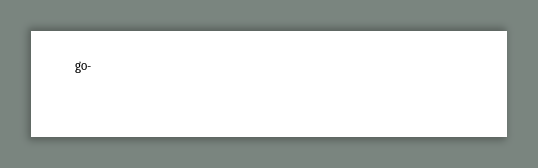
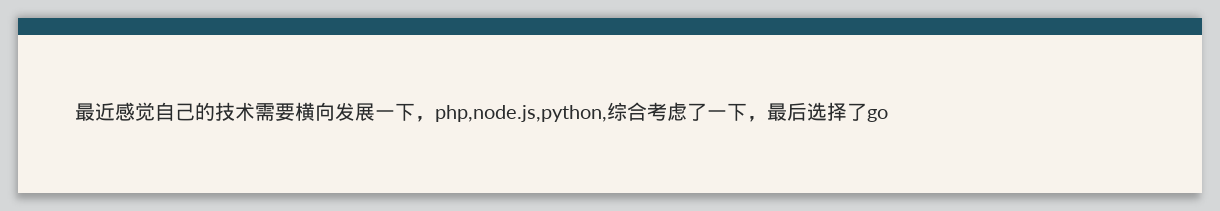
- go-
+ 最近感觉自己的技术需要横向发展一下，php,node.js,python,综合考虑了一下，最后选择了go

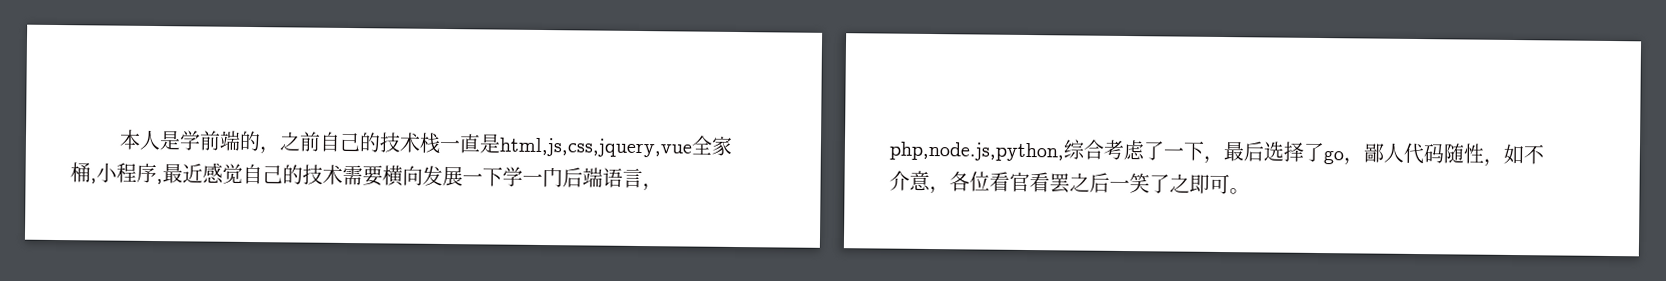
- 最近感觉自己的技术需要横向发展一下，php,node.js,python,综合考虑了一下，最后选择了go
+ 本人是学前端的，之前自己的技术栈一直是html,js,css,jquery,vue全家桶,小程序,最近感觉自己的技术需要横向发展一下学一门后端语言，php,node.js,python,综合考虑了一下，最后选择了go，鄙人代码随性，如不介意，各位看官看罢之后一笑了之即可。

